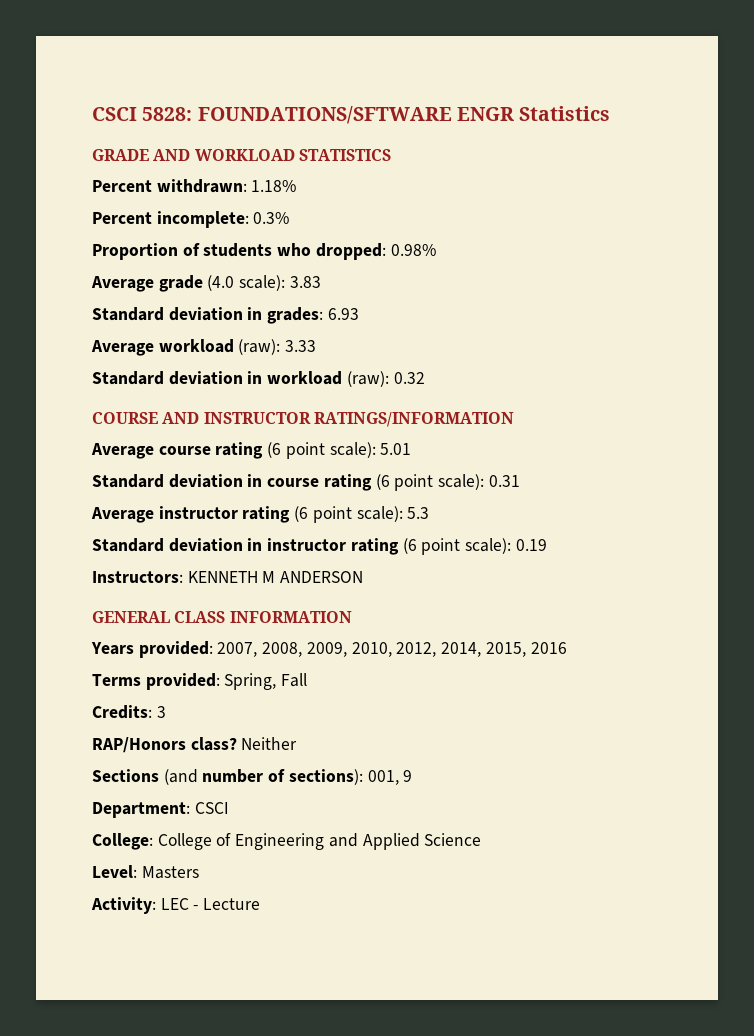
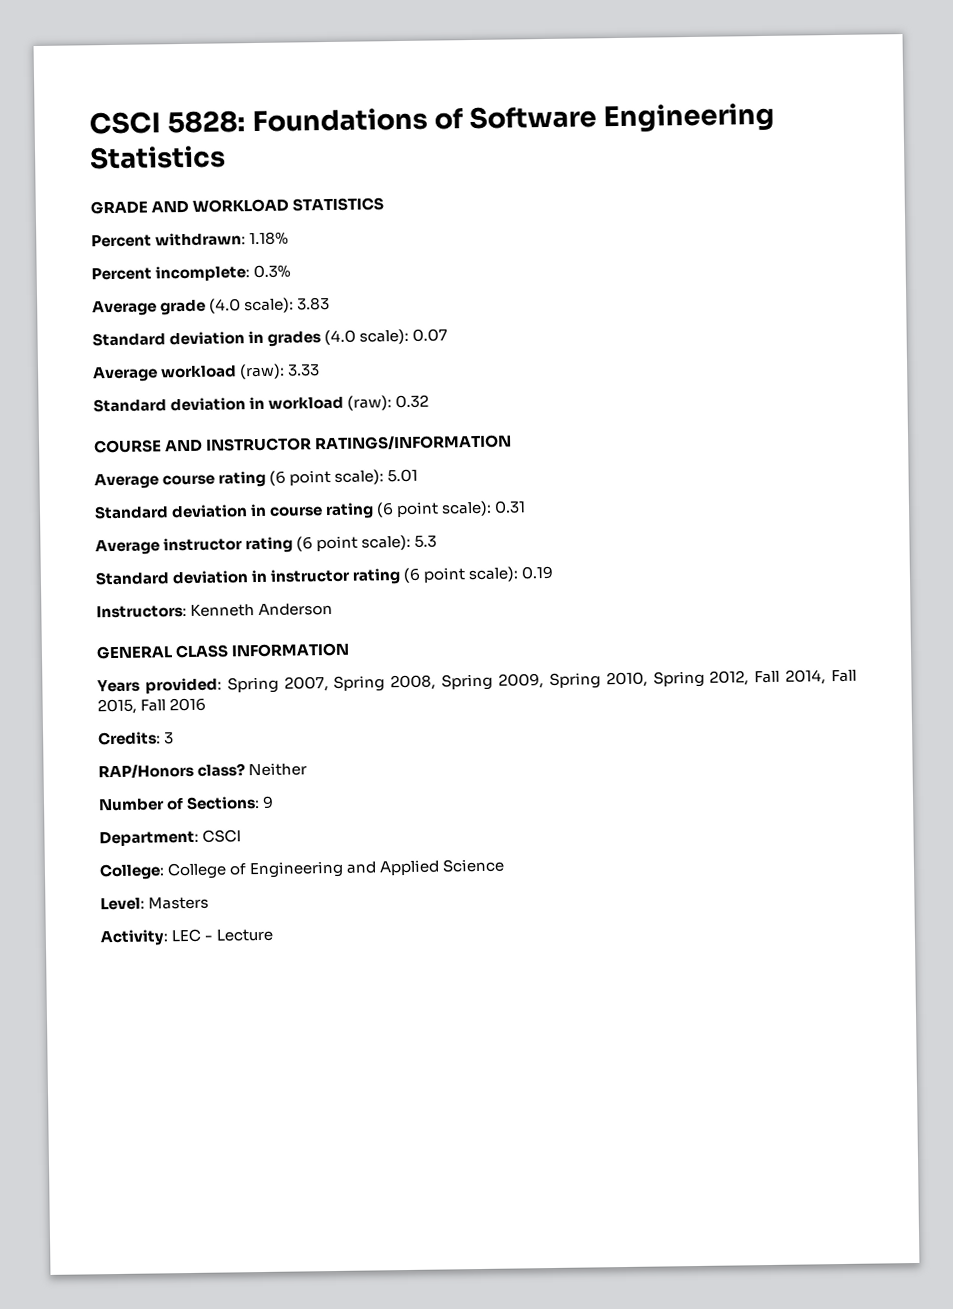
- CSCI 5828: FOUNDATIONS/SFTWARE ENGR Statistics
+ CSCI 5828: Foundations of Software Engineering Statistics
- Proportion of students who dropped: 0.98%
- Standard deviation in grades: 6.93
+ Standard deviation in grades (4.0 scale): 0.07
- Instructors: KENNETH M ANDERSON
+ Instructors: Kenneth Anderson
- Years provided: 2007, 2008, 2009, 2010, 2012, 2014, 2015, 2016
- Terms provided: Spring, Fall
+ Years provided: Spring 2007, Spring 2008, Spring 2009, Spring 2010, Spring 2012, Fall 2014, Fall 2015, Fall 2016
- Sections (and number of sections): 001, 9
+ Number of Sections: 9

